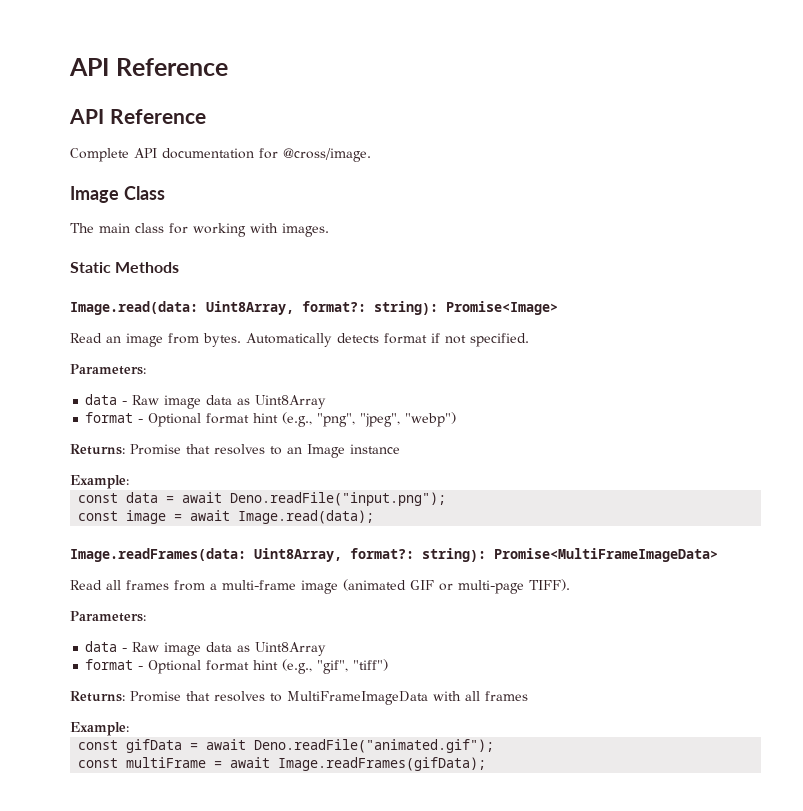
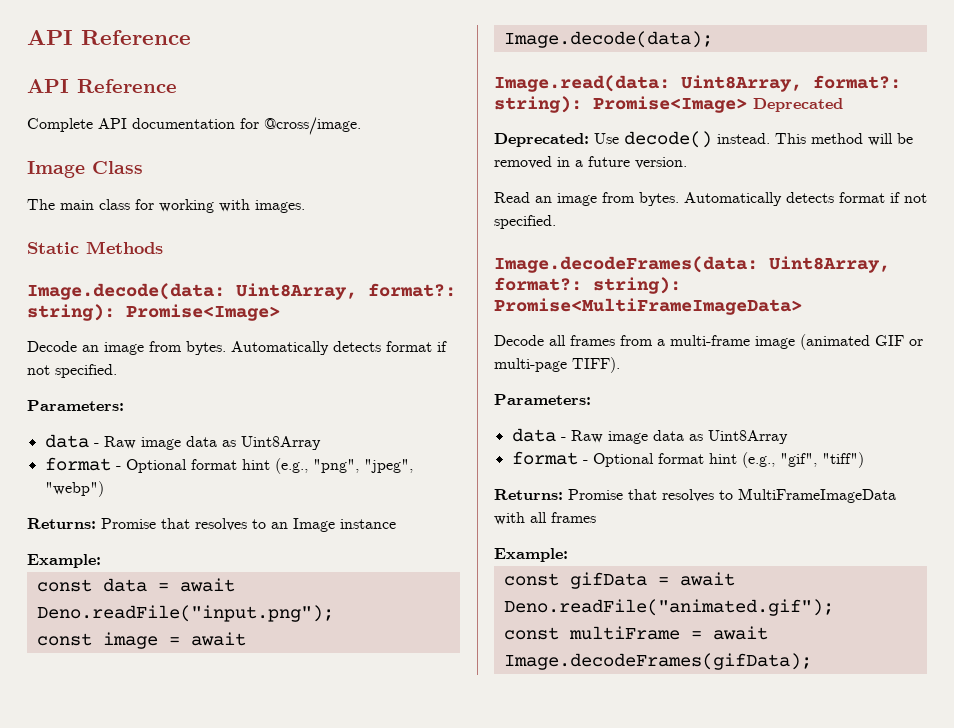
- Image.read(data: Uint8Array, format?: string): Promise<Image>
+ Image.decode(data: Uint8Array, format?: string): Promise<Image>
- Read an image from bytes.
+ Decode an image from bytes.
- const image = await Image.read(data);
- Image.readFrames(data: Uint8Array, format?: string): Promise<MultiFrameImageData>
+ const image = await Image.decode(data);
+ Image.read(data: Uint8Array, format?: string): Promise<Image> Deprecated
+ Deprecated: Use decode() instead. This method will be removed in a future version.
+ Read an image from bytes. Automatically detects format if not specified.
+ Image.decodeFrames(data: Uint8Array, format?: string): Promise<MultiFrameImageData>
- Read all frames from a multi-frame image (animated GIF or multi-page TIFF).
+ Decode all frames from a multi-frame image (animated GIF or multi-page TIFF).
- const multiFrame = await Image.readFrames(gifData);
+ const multiFrame = await Image.decodeFrames(gifData);

